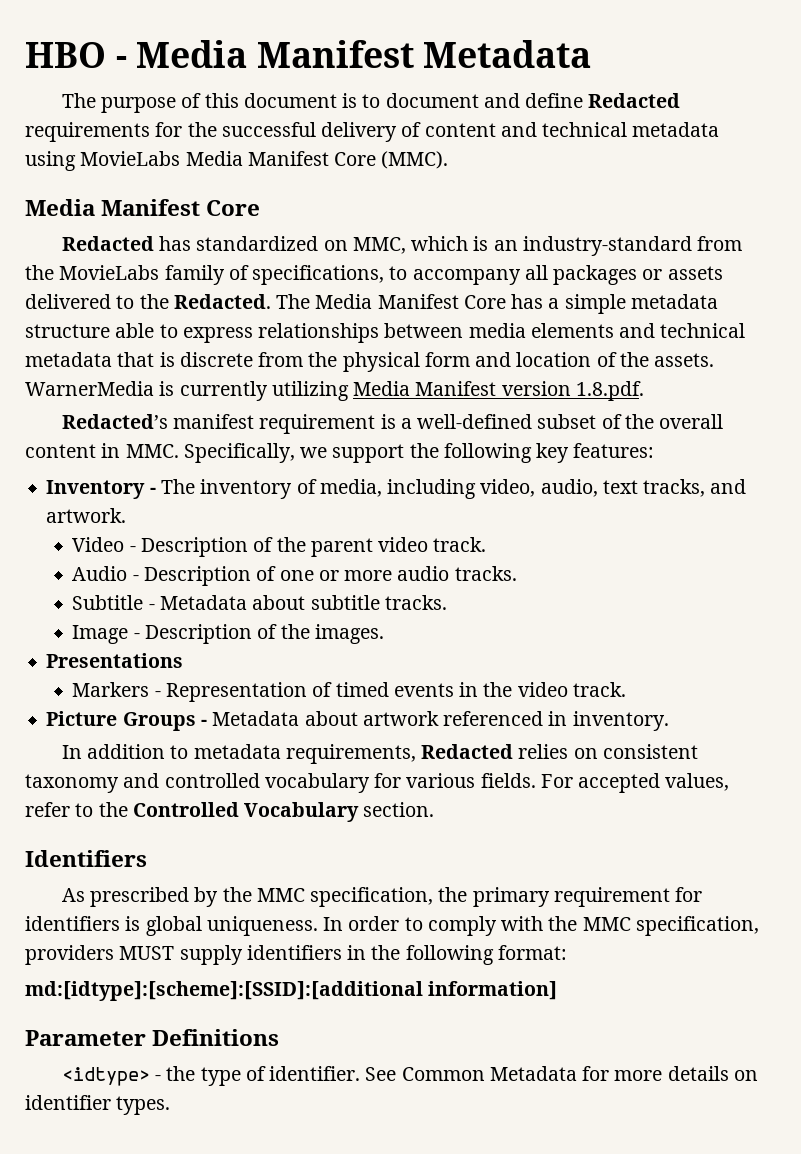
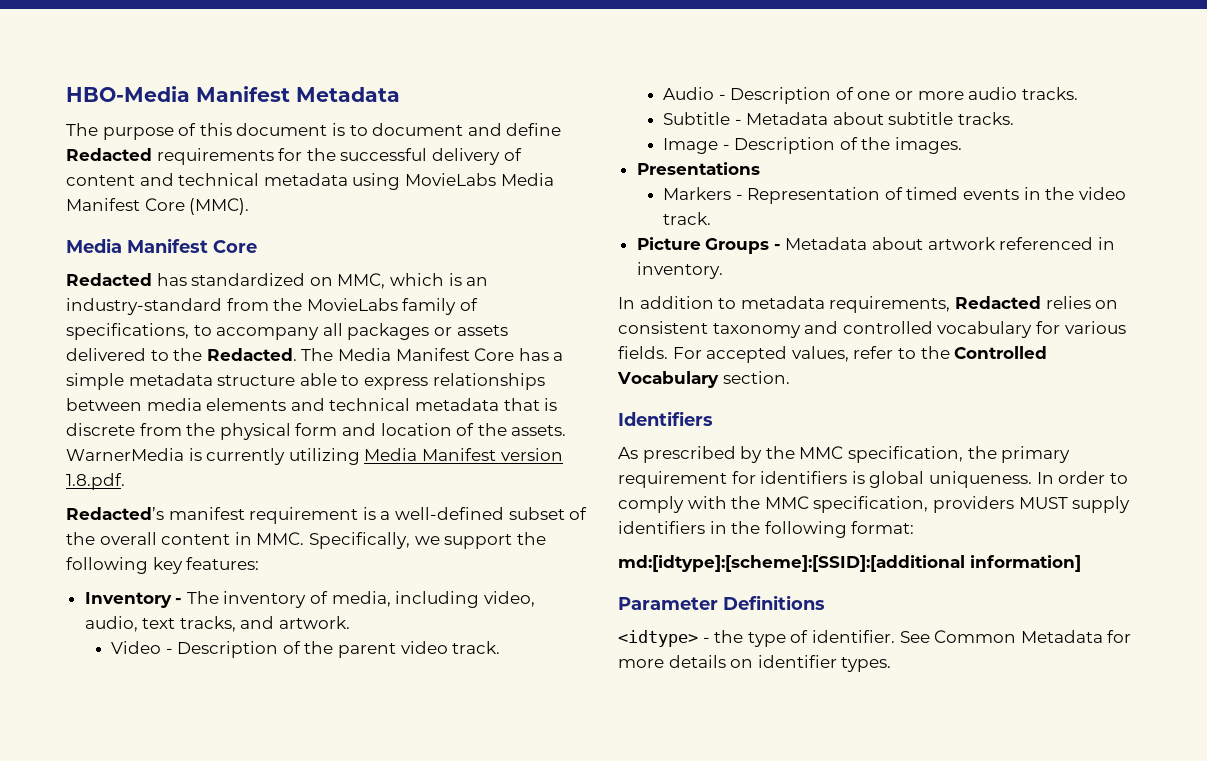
- HBO - Media Manifest Metadata
+ HBO-Media Manifest Metadata

